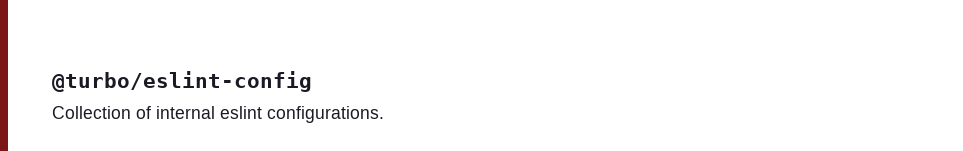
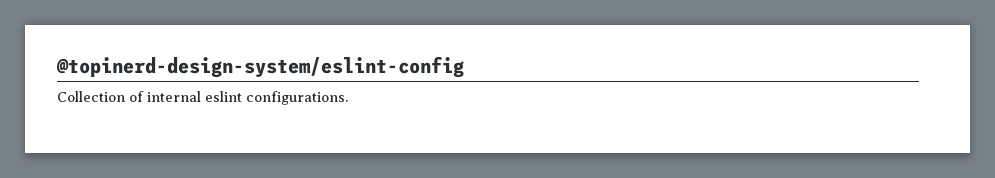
- @turbo/eslint-config
+ @topinerd-design-system/eslint-config

